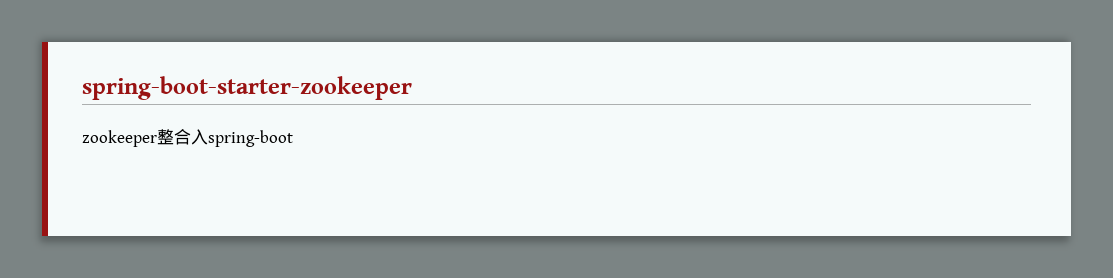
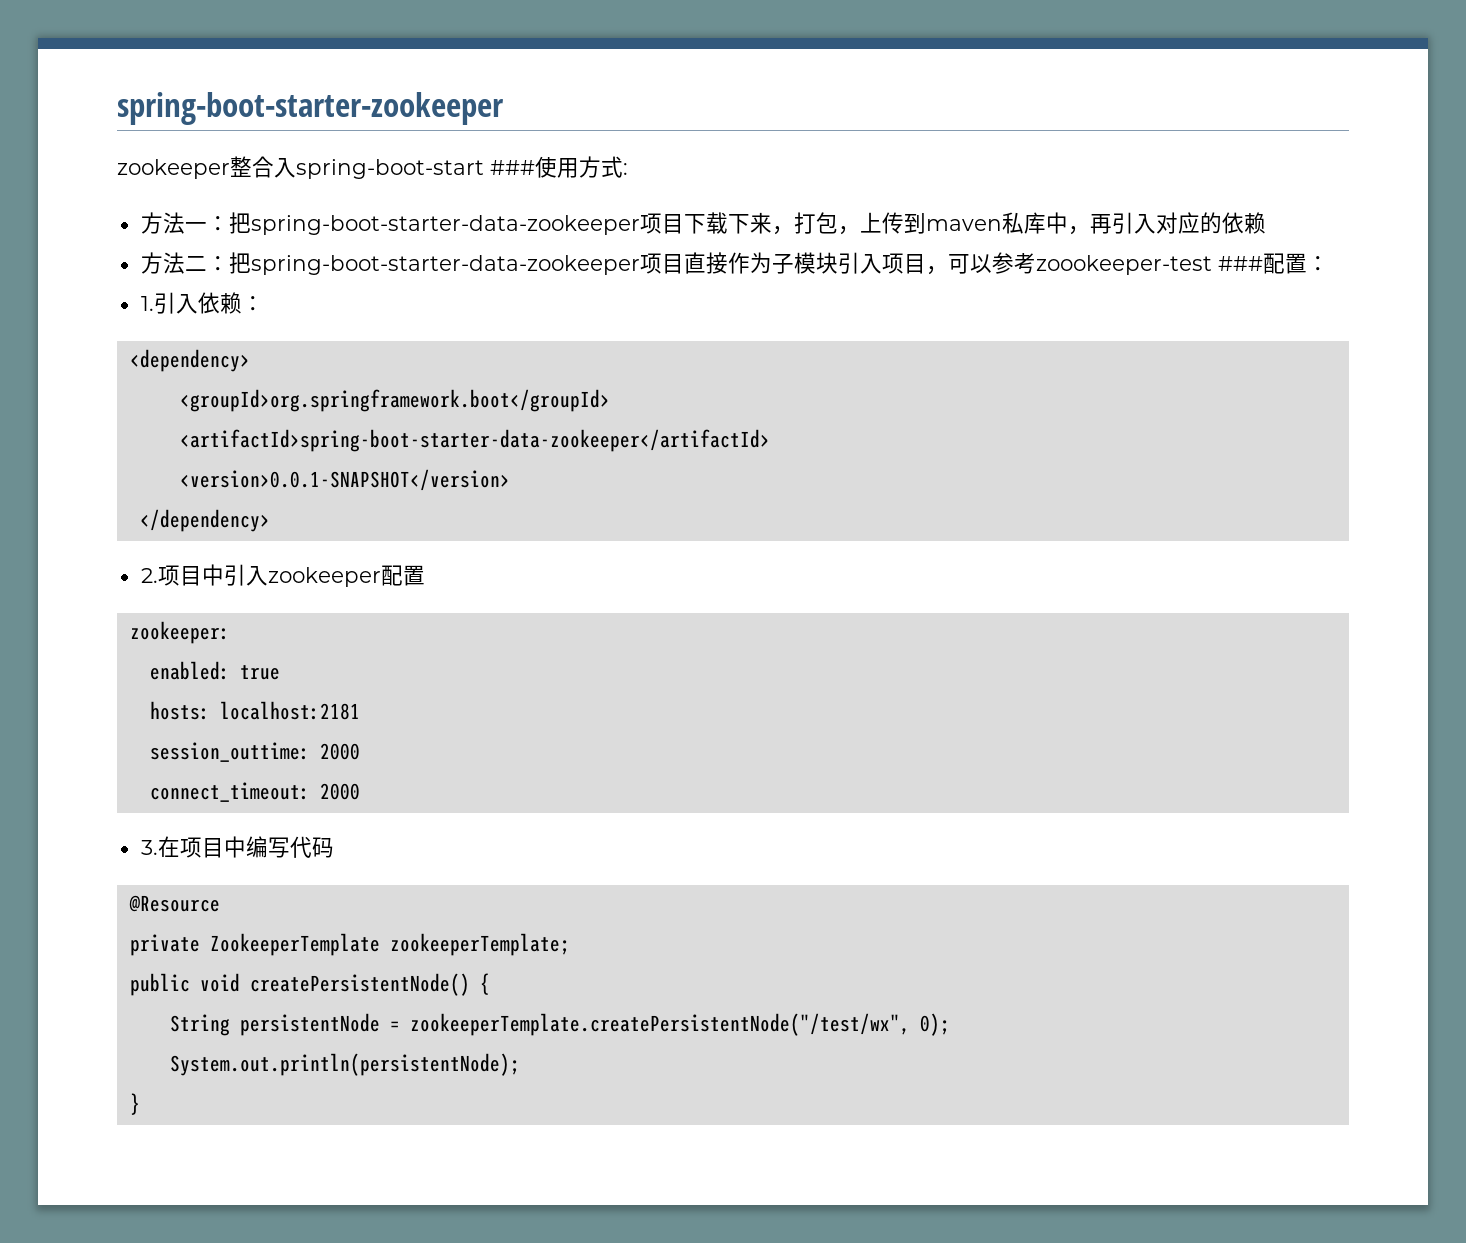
- zookeeper整合入spring-boot
+ zookeeper整合入spring-boot-start ###使用方式:
+ 方法一：把spring-boot-starter-data-zookeeper项目下载下来，打包，上传到maven私库中，再引入对应的依赖
+ 方法二：把spring-boot-starter-data-zookeeper项目直接作为子模块引入项目，可以参考zoookeeper-test ###配置：
+ 1.引入依赖：
+ <dependency>
+ <groupId>org.springframework.boot</groupId>
+ <artifactId>spring-boot-starter-data-zookeeper</artifactId>
+ <version>0.0.1-SNAPSHOT</version>
+ </dependency>
+ 2.项目中引入zookeeper配置
+ zookeeper:
+ enabled: true
+ hosts: localhost:2181
+ session_outtime: 2000
+ connect_timeout: 2000
+ 3.在项目中编写代码
+ @Resource
+ private ZookeeperTemplate zookeeperTemplate;
+ public void createPersistentNode() {
+ String persistentNode = zookeeperTemplate.createPersistentNode("/test/wx", 0);
+ System.out.println(persistentNode);
+ }

